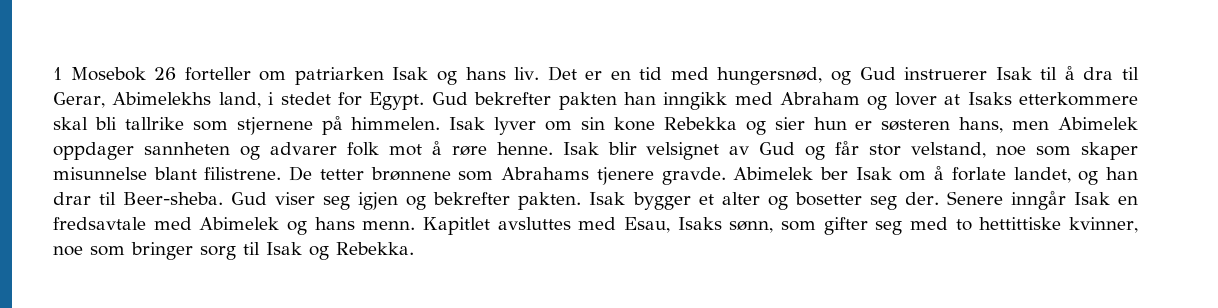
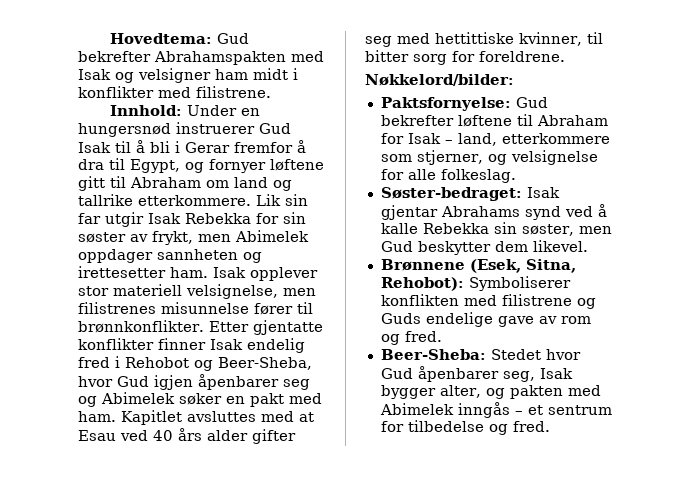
- 1 Mosebok 26 forteller om patriarken Isak og hans liv. Det er en tid med hungersnød, og Gud instruerer Isak til å dra til Gerar, Abimelekhs land, i stedet for Egypt. Gud bekrefter pakten han inngikk med Abraham og lover at Isaks etterkommere skal bli tallrike som stjernene på himmelen. Isak lyver om sin kone Rebekka og sier hun er søsteren hans, men Abimelek oppdager sannheten og advarer folk mot å røre henne. Isak blir velsignet av Gud og får stor velstand, noe som skaper misunnelse blant filistrene. De tetter brønnene som Abrahams tjenere gravde. Abimelek ber Isak om å forlate landet, og han drar til Beer-sheba. Gud viser seg igjen og bekrefter pakten. Isak bygger et alter og bosetter seg der. Senere inngår Isak en fredsavtale med Abimelek og hans menn. Kapitlet avsluttes med Esau, Isaks sønn, som gifter seg med to hettittiske kvinner, noe som bringer sorg til Isak og Rebekka.
+ Hovedtema: Gud bekrefter Abrahamspakten med Isak og velsigner ham midt i konflikter med filistrene.
+ Innhold: Under en hungersnød instruerer Gud Isak til å bli i Gerar fremfor å dra til Egypt, og fornyer løftene gitt til Abraham om land og tallrike etterkommere. Lik sin far utgir Isak Rebekka for sin søster av frykt, men Abimelek oppdager sannheten og irettesetter ham. Isak opplever stor materiell velsignelse, men filistrenes misunnelse fører til brønnkonflikter. Etter gjentatte konflikter finner Isak endelig fred i Rehobot og Beer-Sheba, hvor Gud igjen åpenbarer seg og Abimelek søker en pakt med ham. Kapitlet avsluttes med at Esau ved 40 års alder gifter seg med hettittiske kvinner, til bitter sorg for foreldrene.
+ Nøkkelord/bilder:
+ Paktsfornyelse: Gud bekrefter løftene til Abraham for Isak – land, etterkommere som stjerner, og velsignelse for alle folkeslag.
+ Søster-bedraget: Isak gjentar Abrahams synd ved å kalle Rebekka sin søster, men Gud beskytter dem likevel.
+ Brønnene (Esek, Sitna, Rehobot): Symboliserer konflikten med filistrene og Guds endelige gave av rom og fred.
+ Beer-Sheba: Stedet hvor Gud åpenbarer seg, Isak bygger alter, og pakten med Abimelek inngås – et sentrum for tilbedelse og fred.

